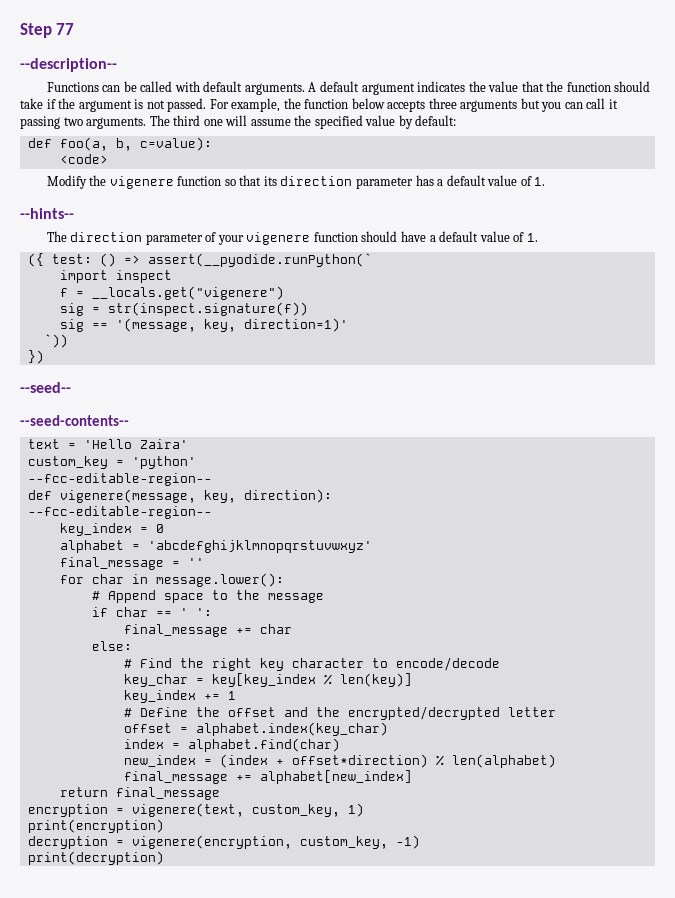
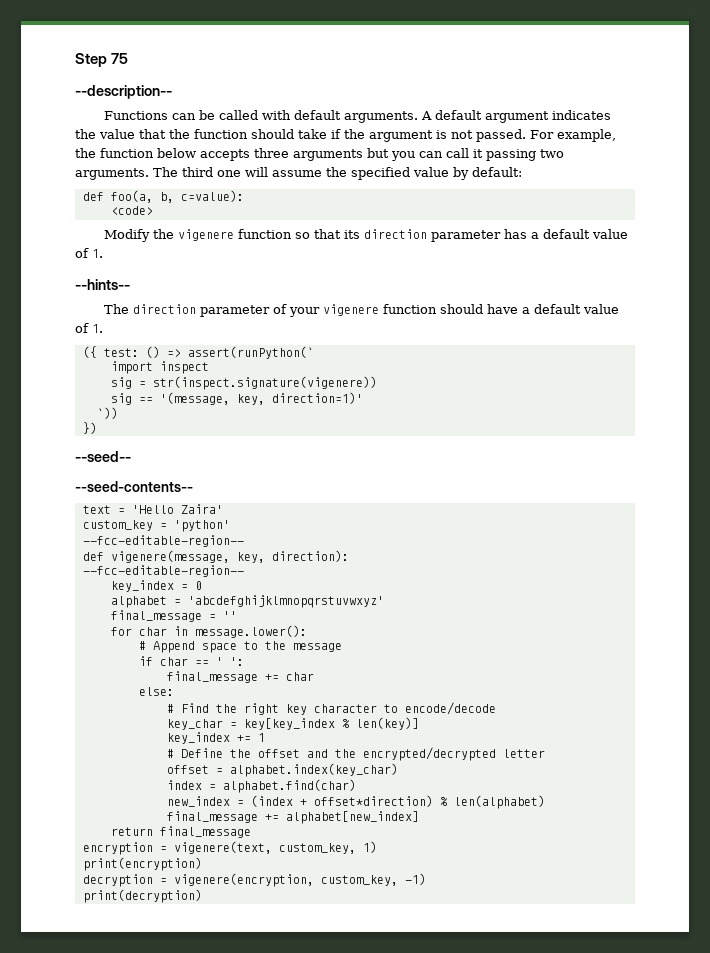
- Step 77
+ Step 75
- ({ test: () => assert(__pyodide.runPython(`
+ ({ test: () => assert(runPython(`
- f = __locals.get("vigenere")
- sig = str(inspect.signature(f))
+ sig = str(inspect.signature(vigenere))

